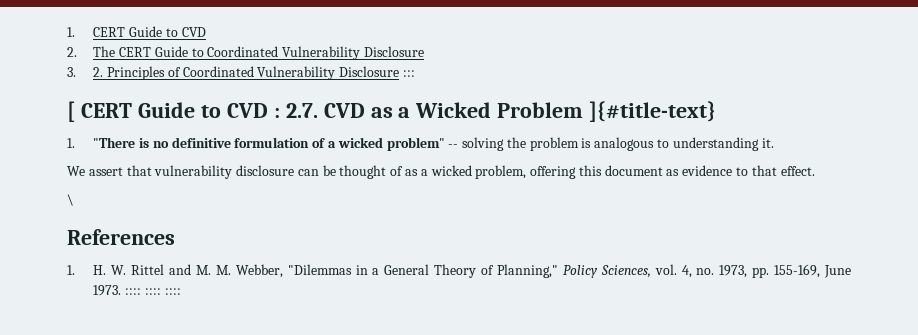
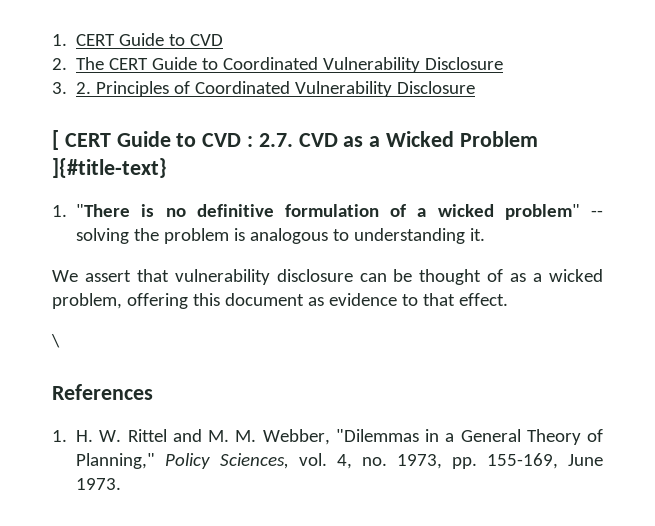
- 3. 2. Principles of Coordinated Vulnerability Disclosure :::
+ 3. 2. Principles of Coordinated Vulnerability Disclosure
- 1. H. W. Rittel and M. M. Webber, "Dilemmas in a General Theory of Planning," Policy Sciences, vol. 4, no. 1973, pp. 155-169, June 1973. :::: :::: ::::
+ 1. H. W. Rittel and M. M. Webber, "Dilemmas in a General Theory of Planning," Policy Sciences, vol. 4, no. 1973, pp. 155-169, June 1973.

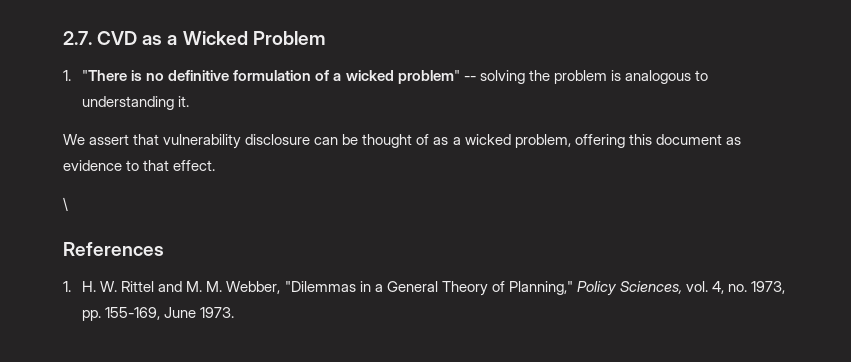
- 1. CERT Guide to CVD
- 2. The CERT Guide to Coordinated Vulnerability Disclosure
- 3. 2. Principles of Coordinated Vulnerability Disclosure
- [ CERT Guide to CVD : 2.7. CVD as a Wicked Problem ]{#title-text}
+ 2.7. CVD as a Wicked Problem

